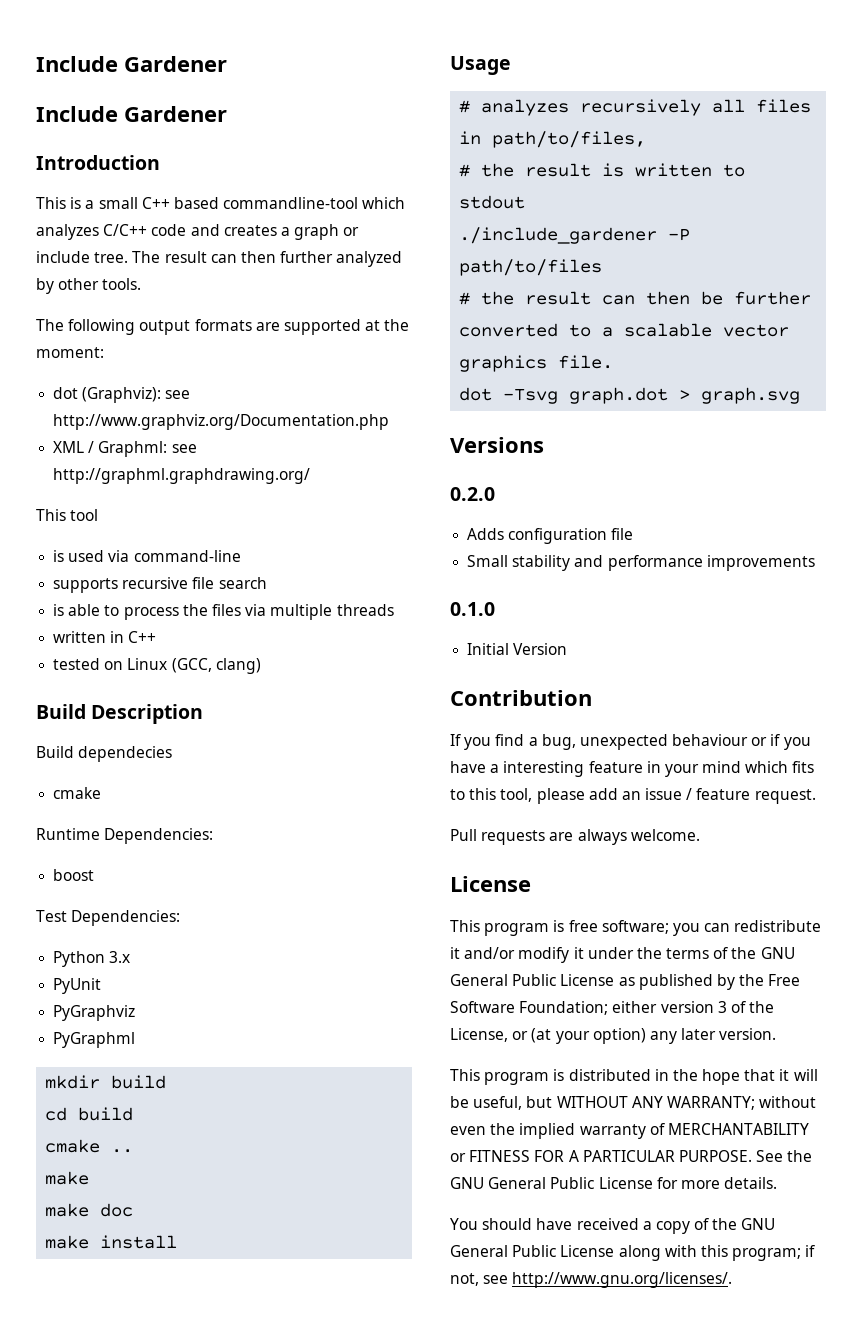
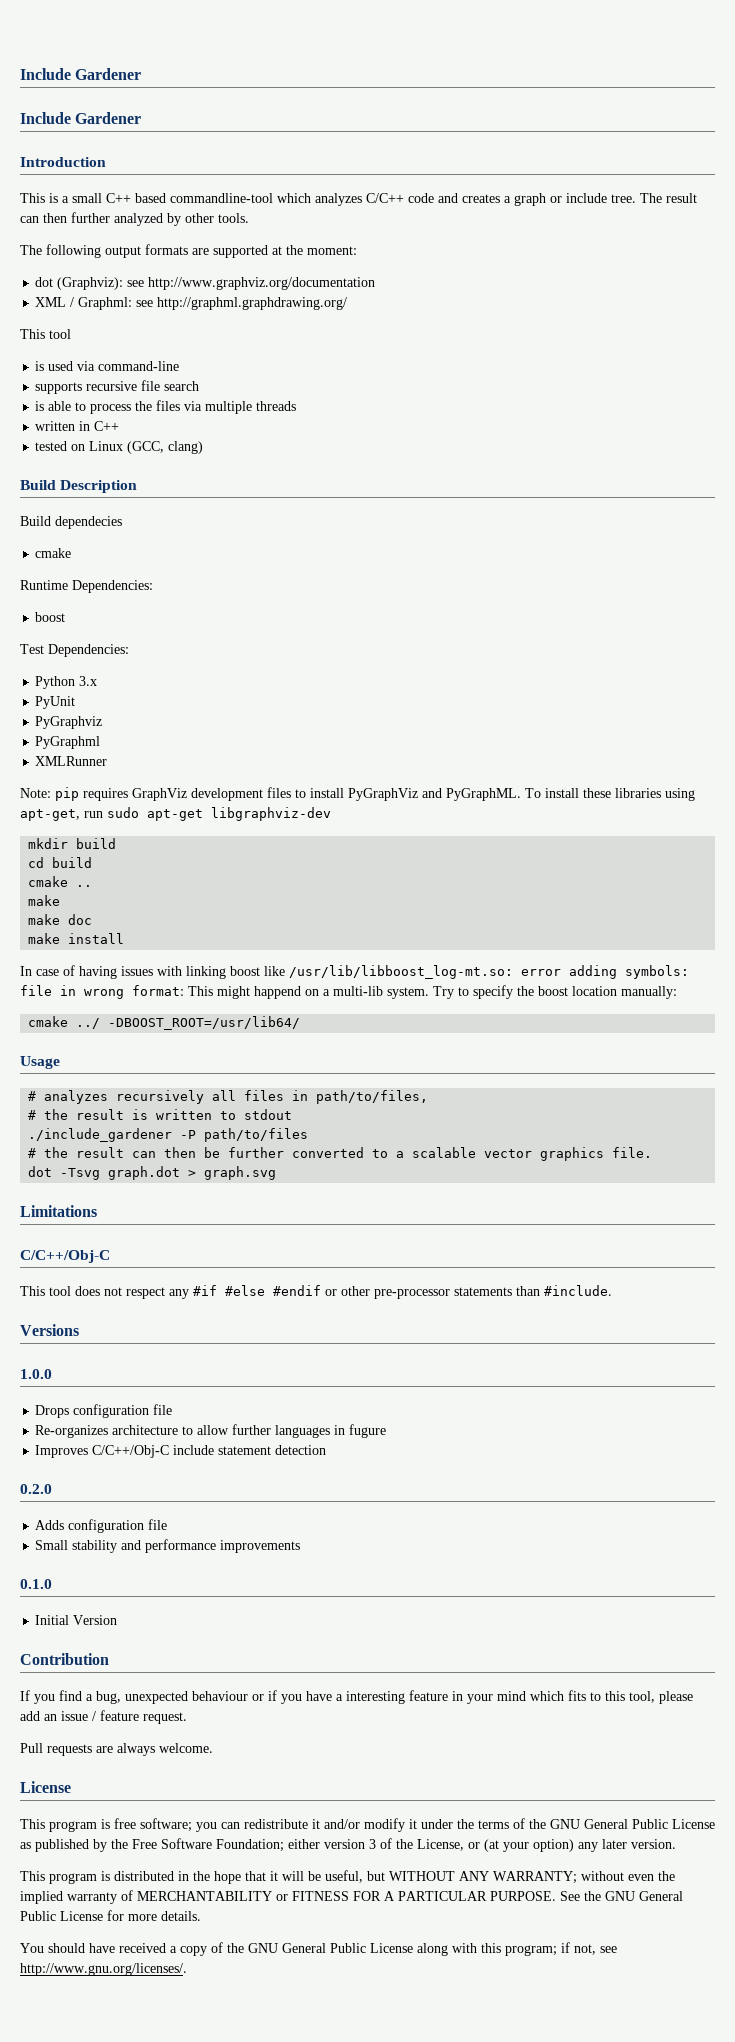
- dot (Graphviz): see http://www.graphviz.org/Documentation.php
+ dot (Graphviz): see http://www.graphviz.org/documentation
+ XMLRunner
+ Note: pip requires GraphViz development files to install PyGraphViz and PyGraphML. To install these libraries using apt-get, run sudo apt-get libgraphviz-dev
+ In case of having issues with linking boost like /usr/lib/libboost_log-mt.so: error adding symbols: file in wrong format: This might happend on a multi-lib system. Try to specify the boost location manually:
+ cmake ../ -DBOOST_ROOT=/usr/lib64/
+ Limitations
+ C/C++/Obj-C
+ This tool does not respect any #if #else #endif or other pre-processor statements than #include.
  Versions
+ 1.0.0
+ Drops configuration file
+ Re-organizes architecture to allow further languages in fugure
+ Improves C/C++/Obj-C include statement detection

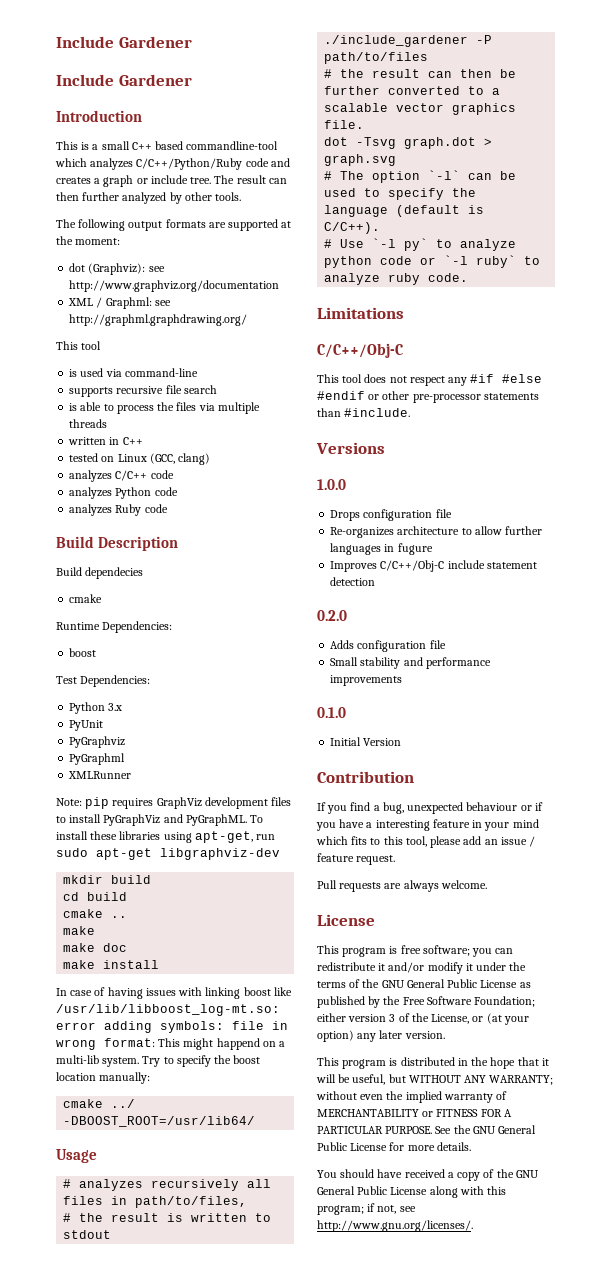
- This is a small C++ based commandline-tool which analyzes C/C++ code and creates a graph or include tree.
+ This is a small C++ based commandline-tool which analyzes C/C++/Python/Ruby code and creates a graph or include tree.
+ analyzes C/C++ code
+ analyzes Python code
+ analyzes Ruby code
+ # The option `-l` can be used to specify the language (default is C/C++).
+ # Use `-l py` to analyze python code or `-l ruby` to analyze ruby code.

